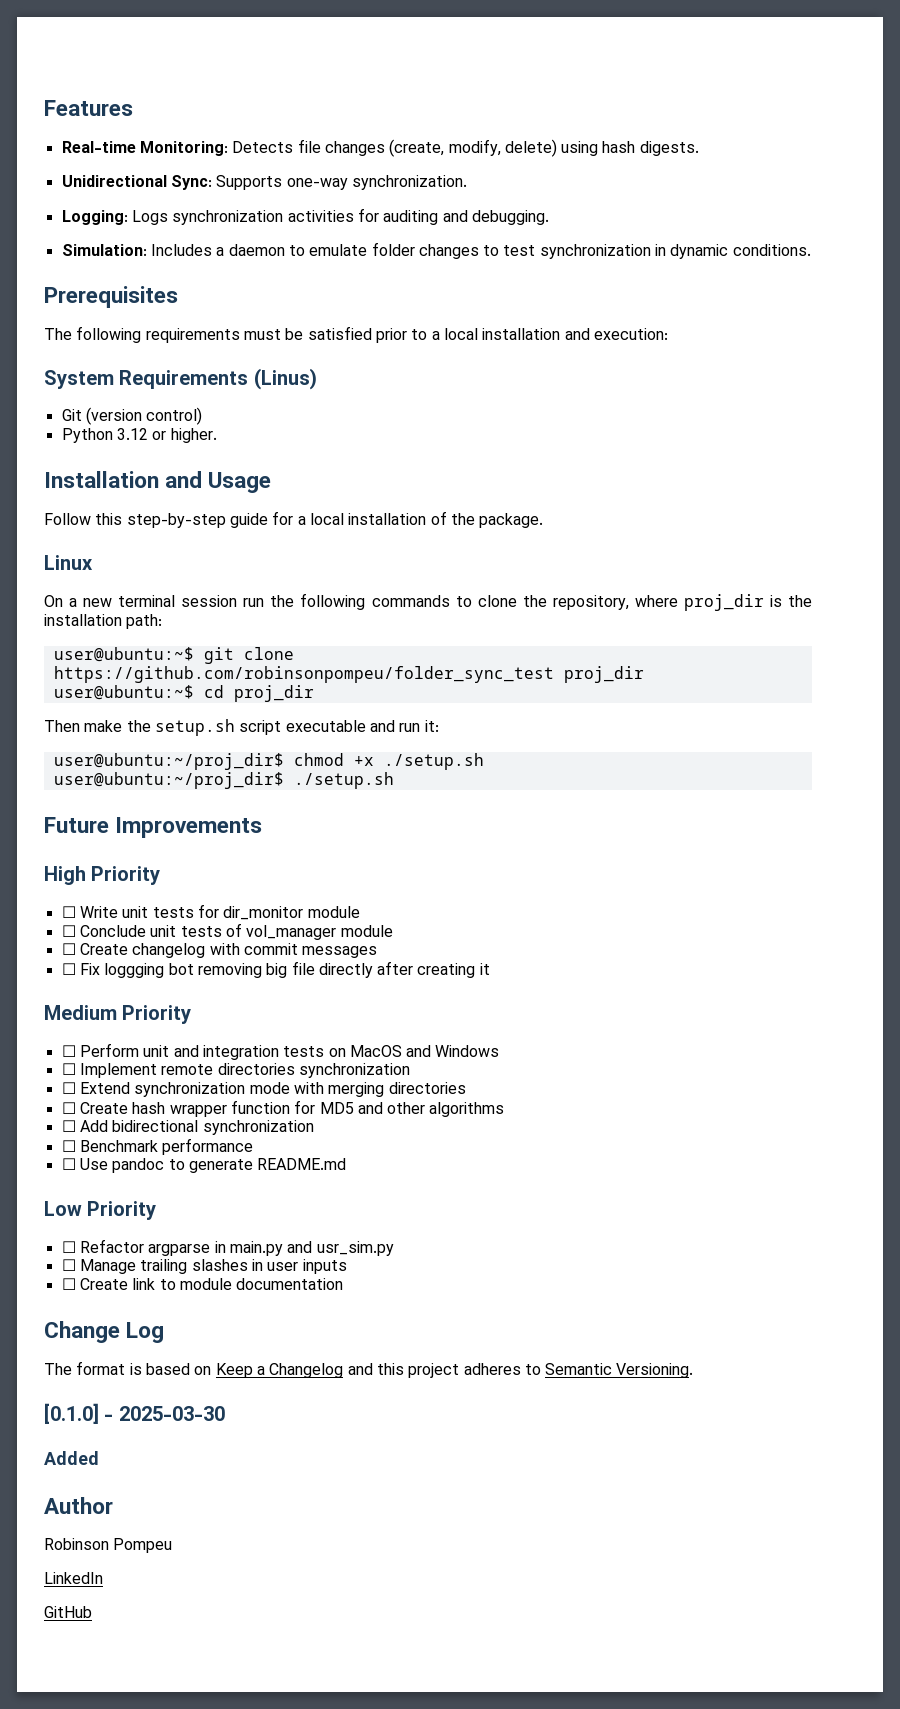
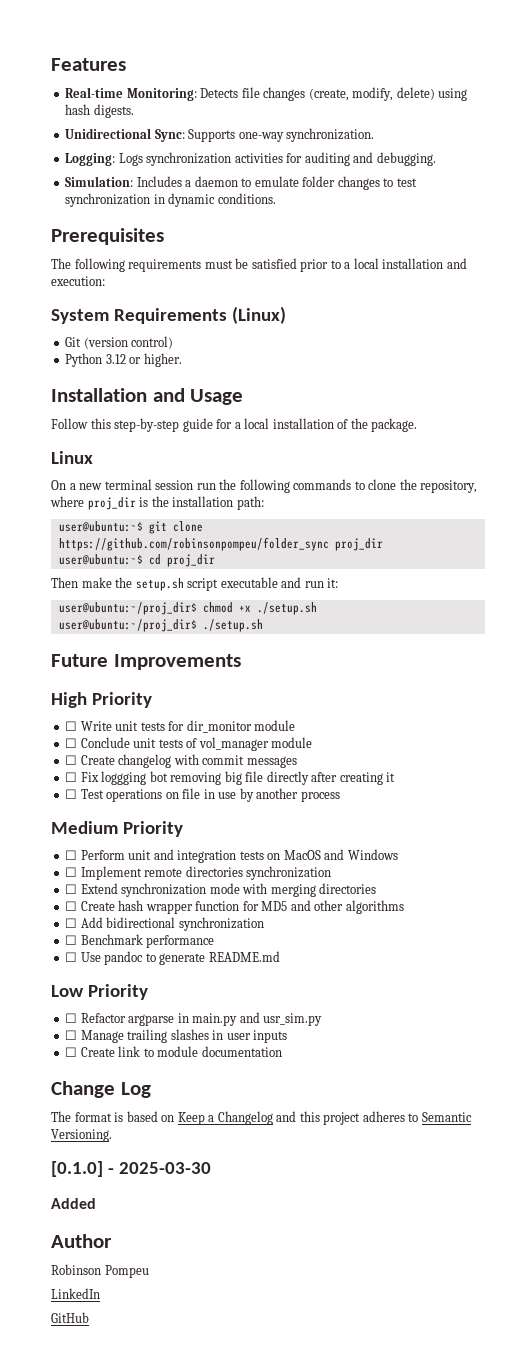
- System Requirements (Linus)
+ System Requirements (Linux)
- user@ubuntu:~$ git clone https://github.com/robinsonpompeu/folder_sync_test proj_dir
+ user@ubuntu:~$ git clone https://github.com/robinsonpompeu/folder_sync proj_dir
+ ☐ Test operations on file in use by another process

